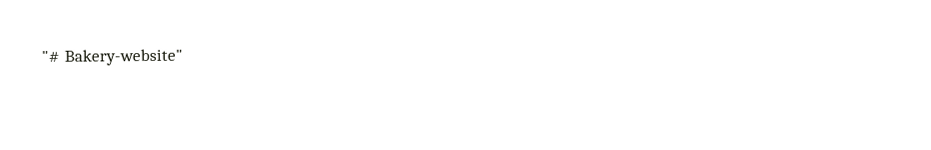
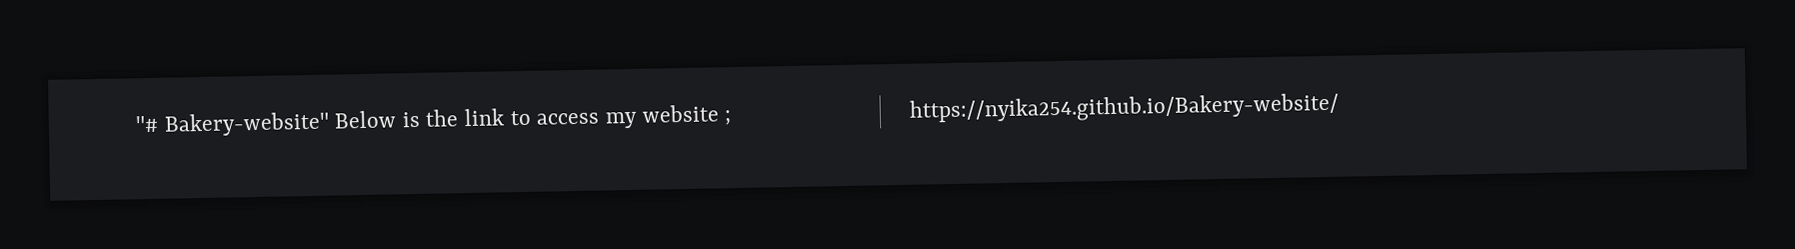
- "# Bakery-website"
+ "# Bakery-website" Below is the link to access my website ; https://nyika254.github.io/Bakery-website/

